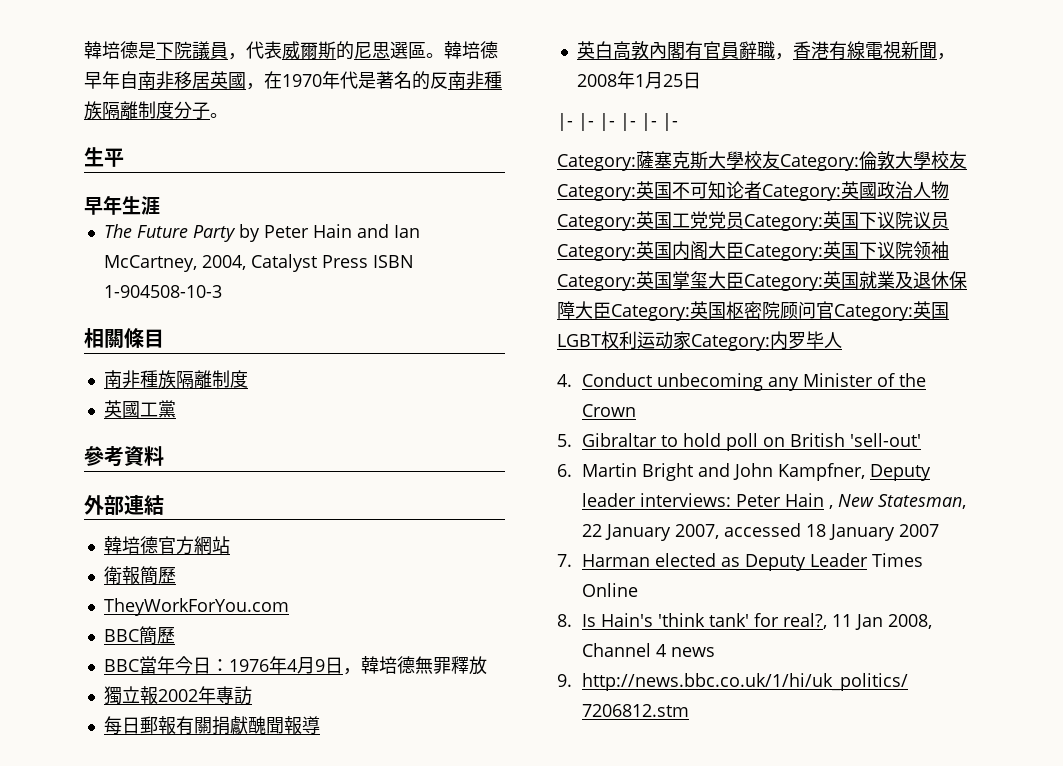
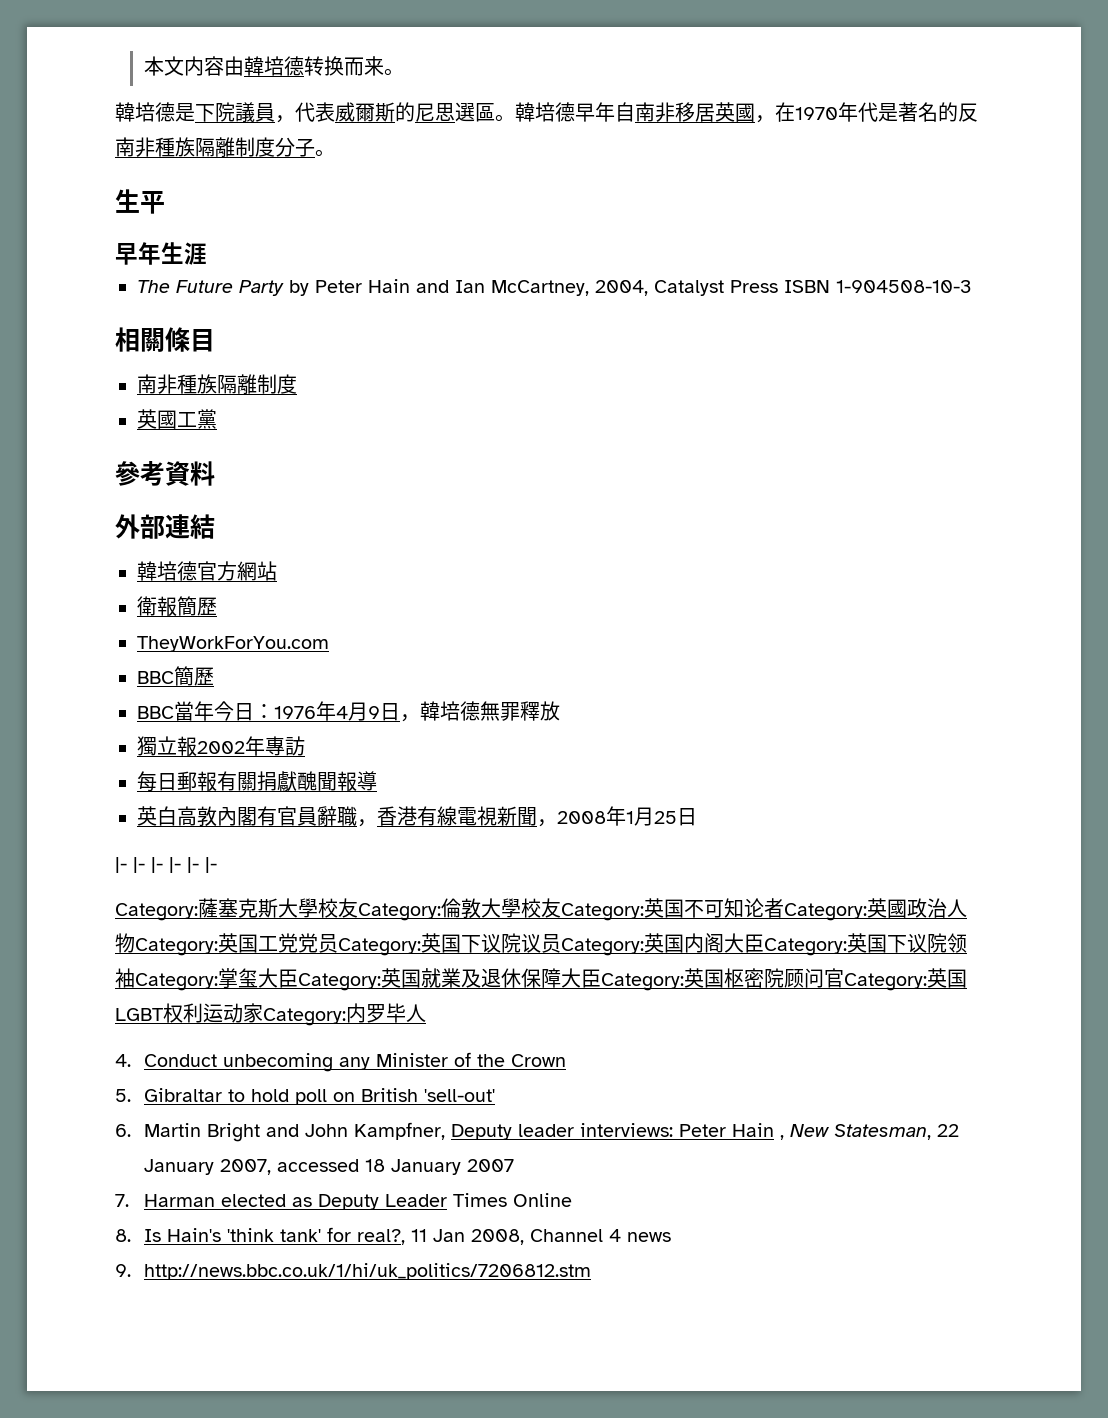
+ 本文内容由韓培德转换而来。
- Category:薩塞克斯大學校友Category:倫敦大學校友Category:英国不可知论者Category:英國政治人物Category:英国工党党员Category:英国下议院议员Category:英国内阁大臣Category:英国下议院领袖Category:英国掌玺大臣Category:英国就業及退休保障大臣Category:英国枢密院顾问官Category:英国LGBT权利运动家Category:内罗毕人
+ Category:薩塞克斯大學校友Category:倫敦大學校友Category:英国不可知论者Category:英國政治人物Category:英国工党党员Category:英国下议院议员Category:英国内阁大臣Category:英国下议院领袖Category:掌玺大臣Category:英国就業及退休保障大臣Category:英国枢密院顾问官Category:英国LGBT权利运动家Category:内罗毕人

